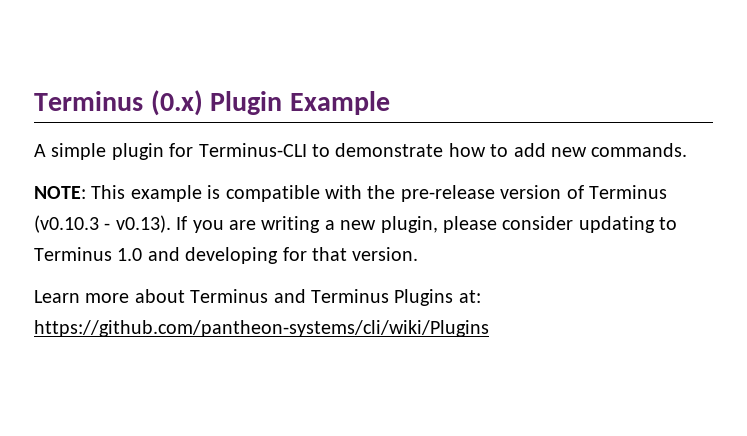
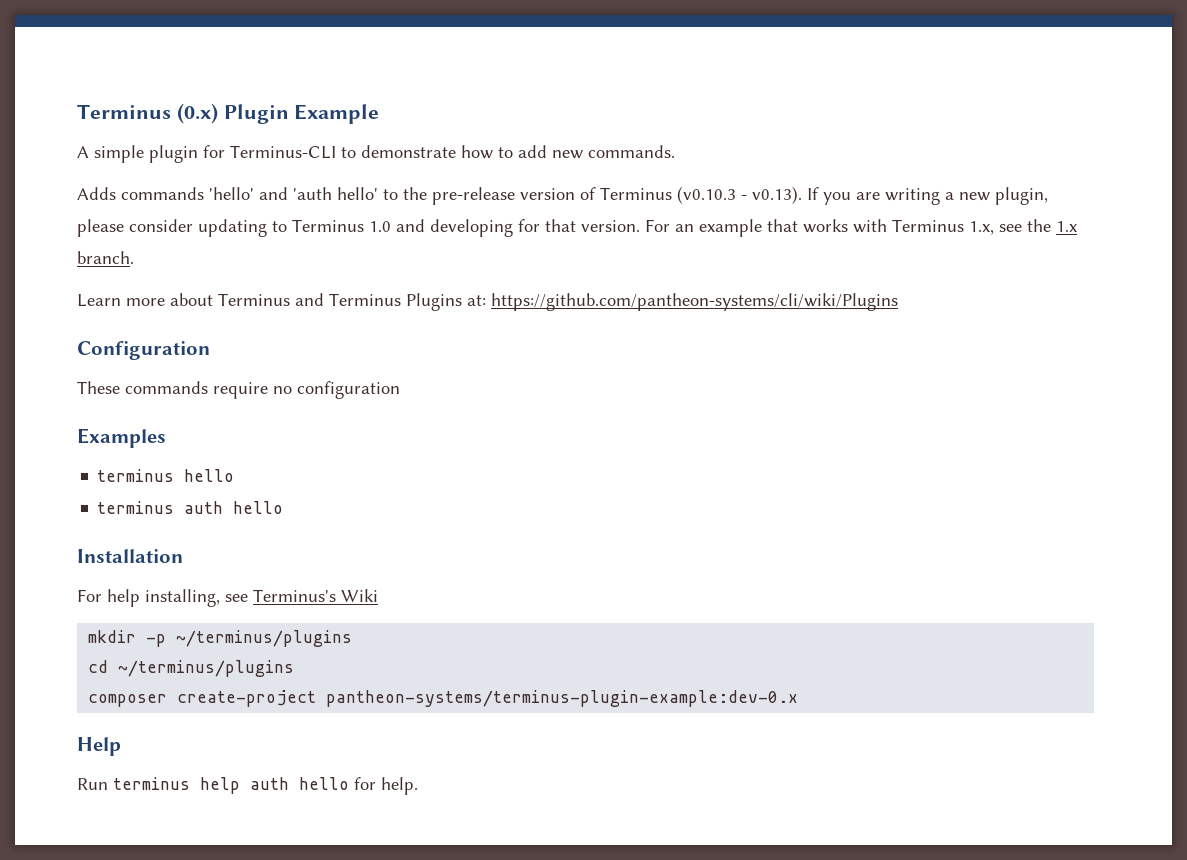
- NOTE: This example is compatible with the pre-release version of Terminus (v0.10.3 - v0.13). If you are writing a new plugin, please consider updating to Terminus 1.0 and developing for that version.
+ Adds commands 'hello' and 'auth hello' to the pre-release version of Terminus (v0.10.3 - v0.13). If you are writing a new plugin, please consider updating to Terminus 1.0 and developing for that version. For an example that works with Terminus 1.x, see the 1.x branch.
+ Configuration
+ These commands require no configuration
+ Examples
+ terminus hello
+ terminus auth hello
+ Installation
+ For help installing, see Terminus's Wiki
+ mkdir -p ~/terminus/plugins
+ cd ~/terminus/plugins
+ composer create-project pantheon-systems/terminus-plugin-example:dev-0.x
+ Help
+ Run terminus help auth hello for help.

